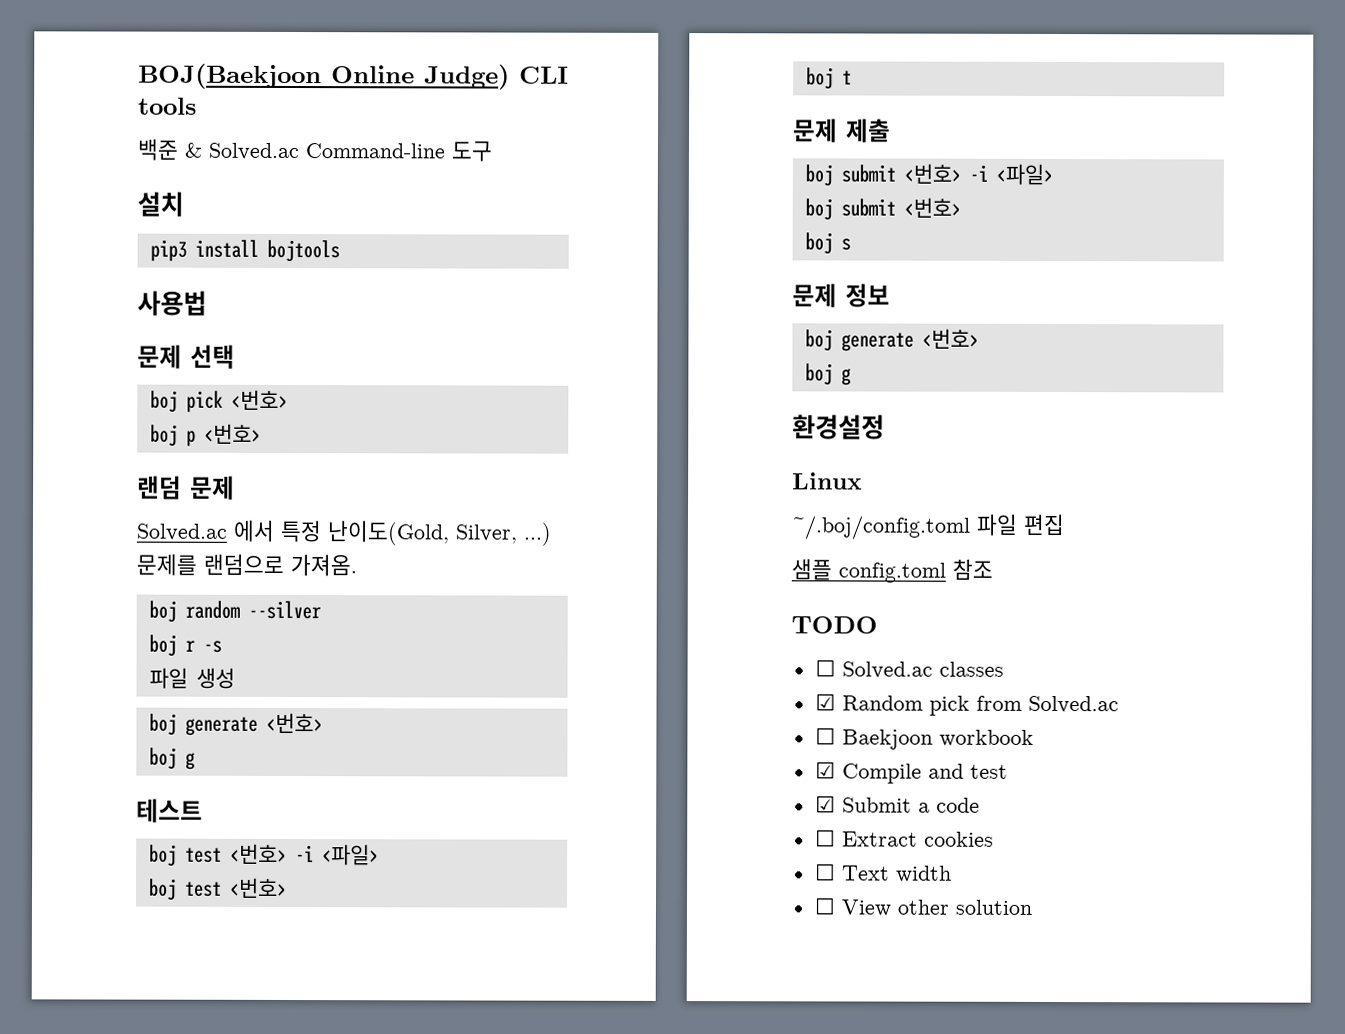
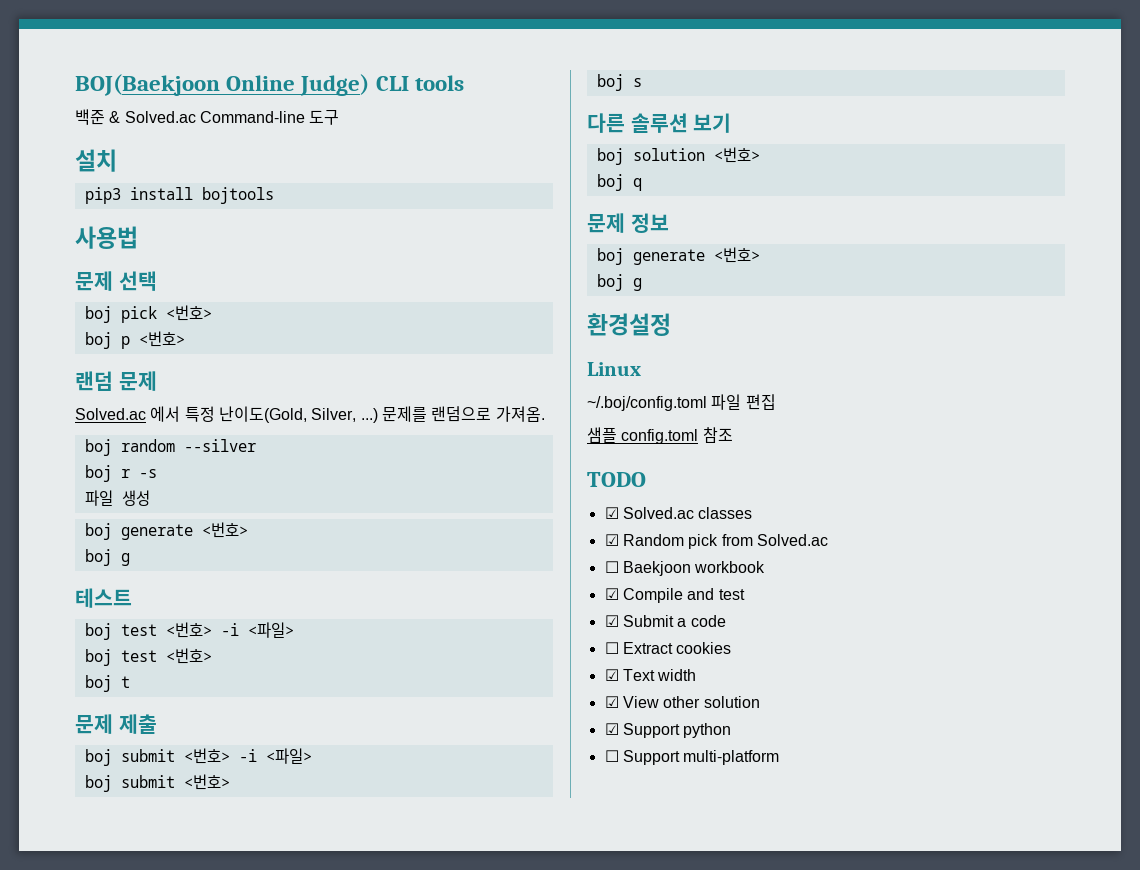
+ 다른 솔루션 보기
+ boj solution <번호>
+ boj q
- ☐ Solved.ac classes
+ ☑ Solved.ac classes
- ☐ Text width
+ ☑ Text width
- ☐ View other solution
+ ☑ View other solution
+ ☑ Support python
+ ☐ Support multi-platform

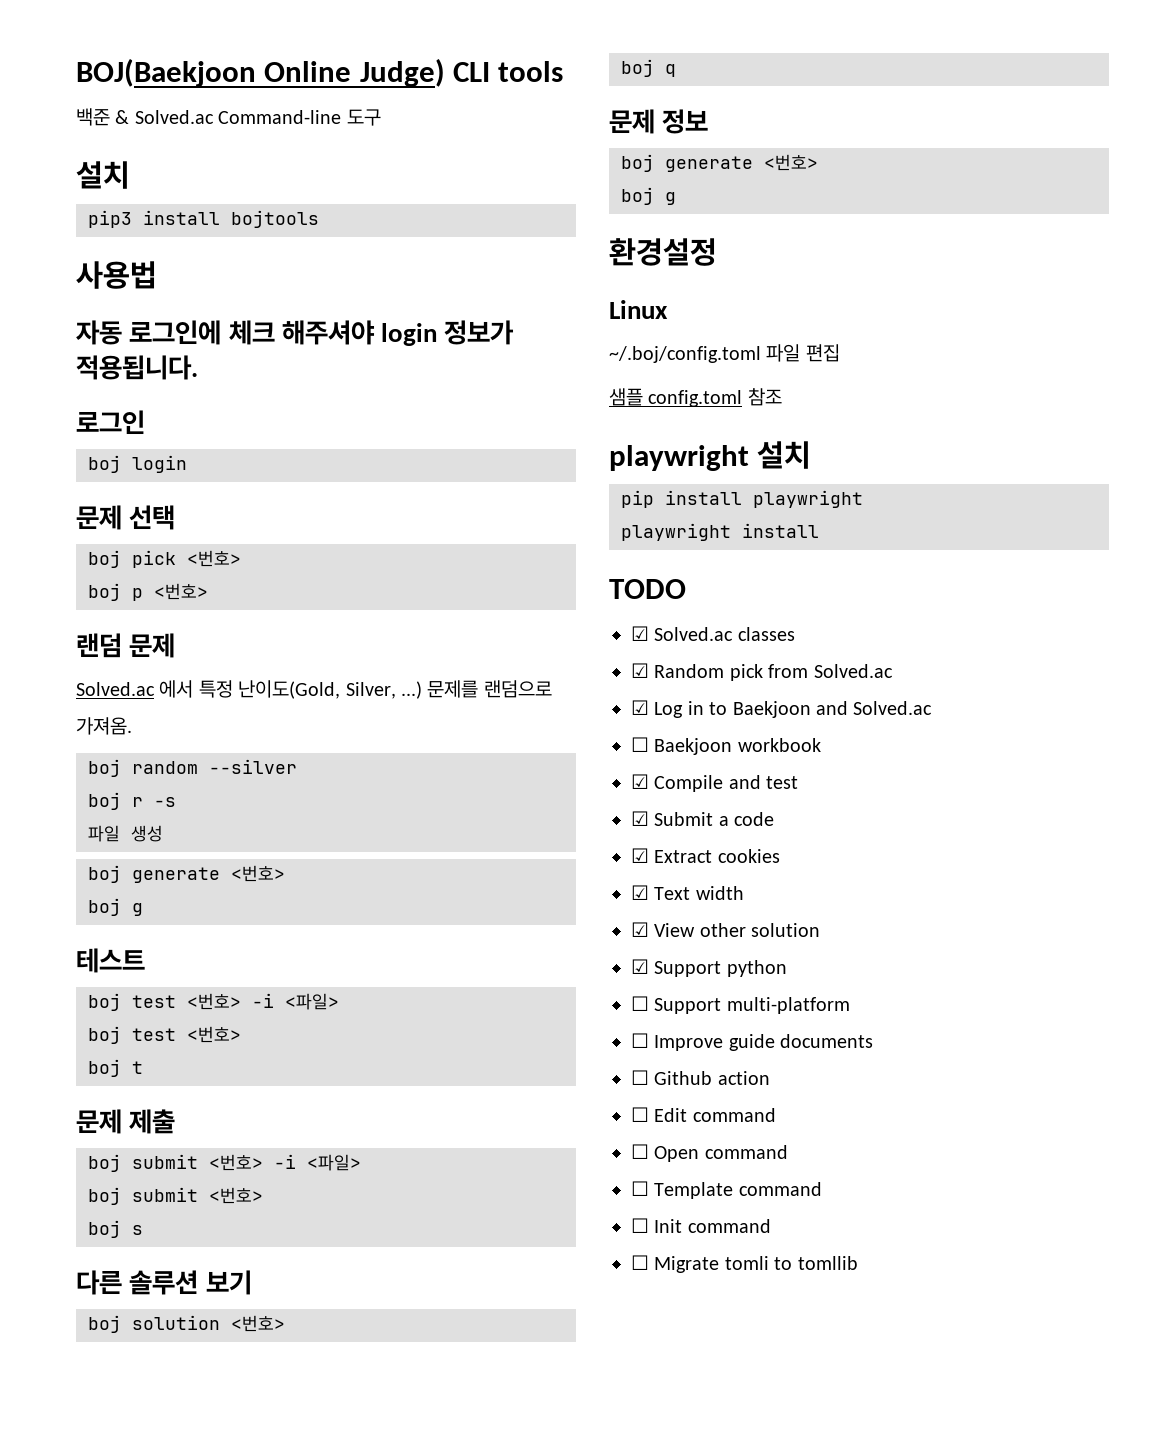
+ 자동 로그인에 체크 해주셔야 login 정보가 적용됩니다.
+ 로그인
+ boj login
+ playwright 설치
+ pip install playwright
+ playwright install
+ ☑ Log in to Baekjoon and Solved.ac
- ☐ Extract cookies
+ ☑ Extract cookies
+ ☐ Improve guide documents
+ ☐ Github action
+ ☐ Edit command
+ ☐ Open command
+ ☐ Template command
+ ☐ Init command
+ ☐ Migrate tomli to tomllib

